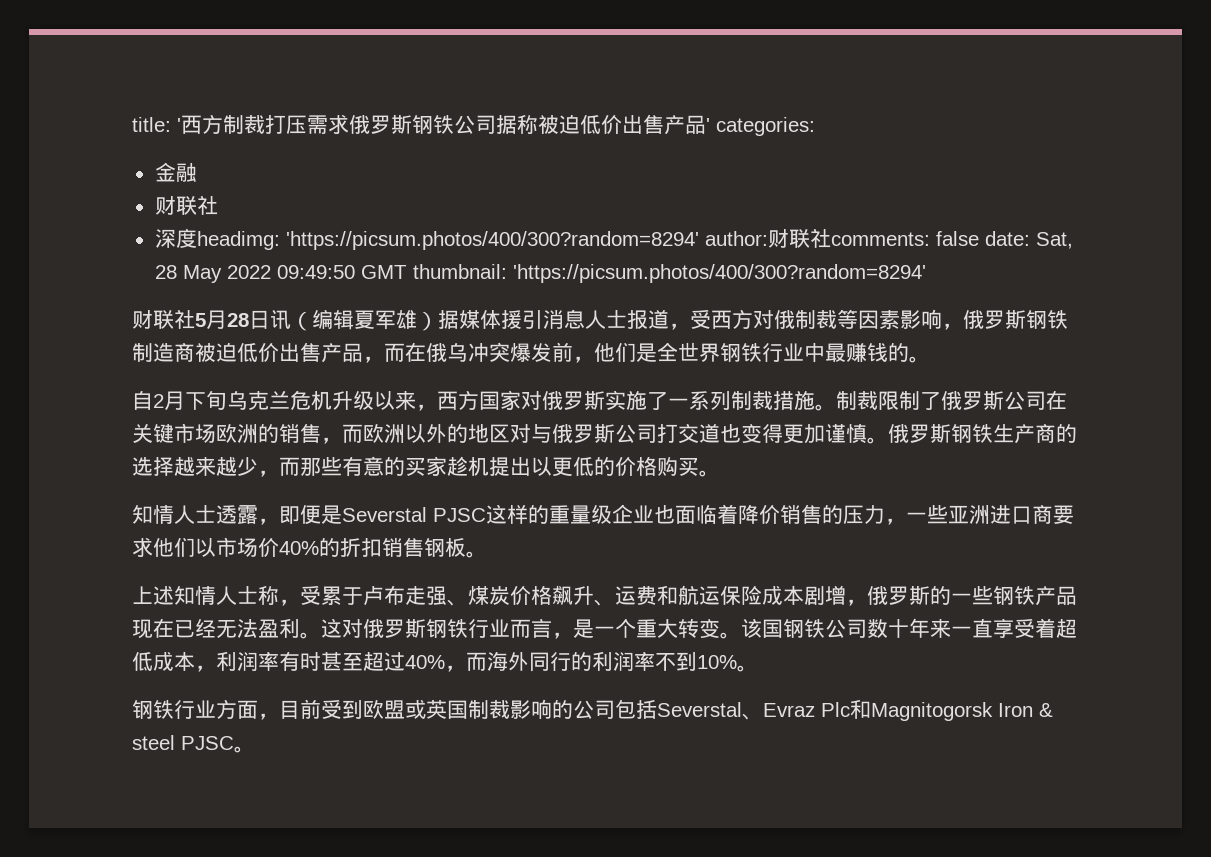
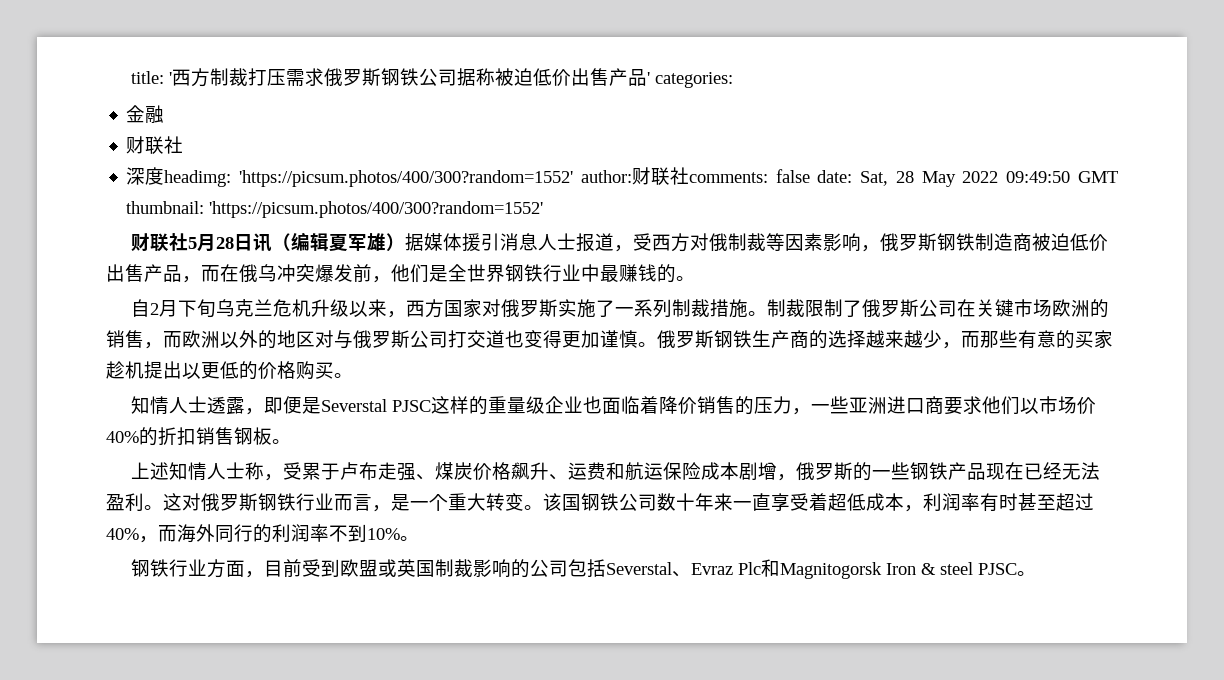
- 深度headimg: 'https://picsum.photos/400/300?random=8294' author:财联社comments: false date: Sat, 28 May 2022 09:49:50 GMT thumbnail: 'https://picsum.photos/400/300?random=8294'
+ 深度headimg: 'https://picsum.photos/400/300?random=1552' author:财联社comments: false date: Sat, 28 May 2022 09:49:50 GMT thumbnail: 'https://picsum.photos/400/300?random=1552'

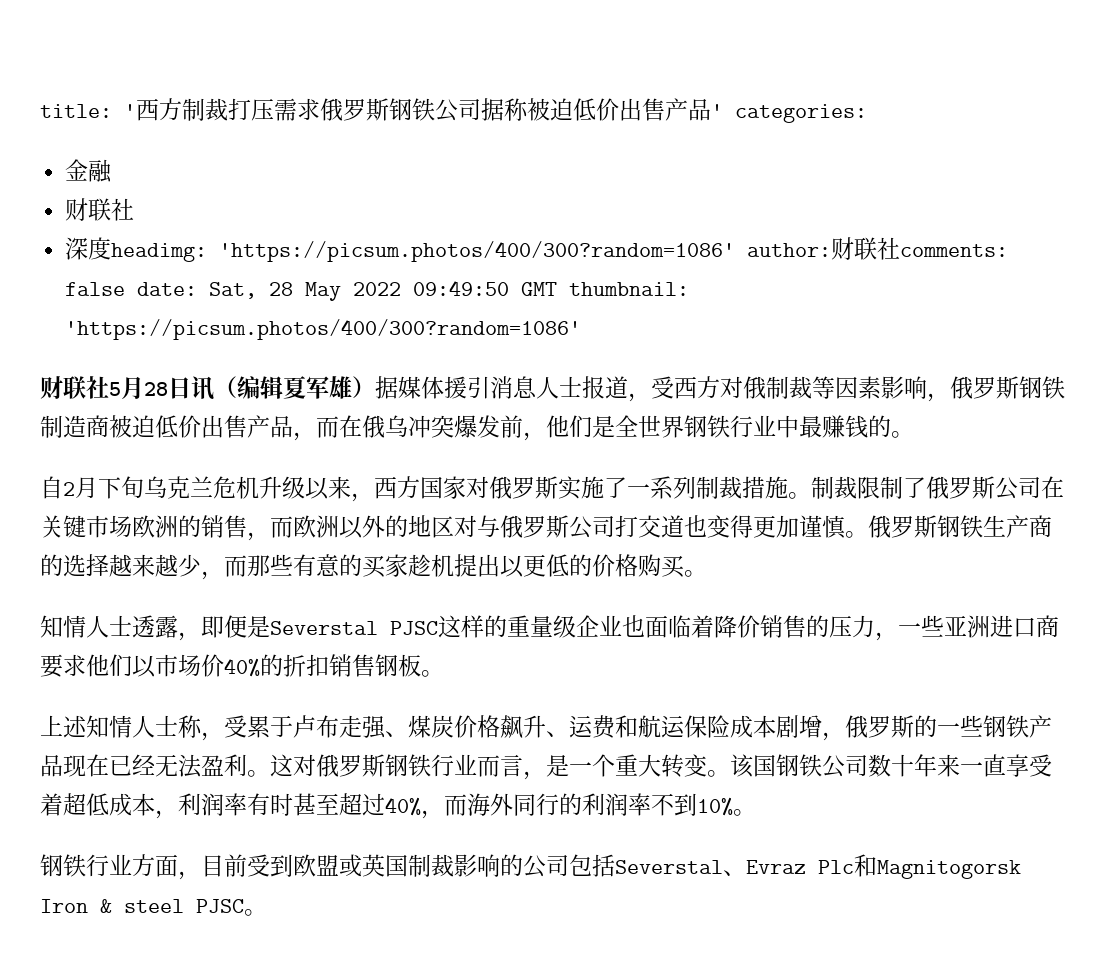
- 深度headimg: 'https://picsum.photos/400/300?random=1552' author:财联社comments: false date: Sat, 28 May 2022 09:49:50 GMT thumbnail: 'https://picsum.photos/400/300?random=1552'
+ 深度headimg: 'https://picsum.photos/400/300?random=1086' author:财联社comments: false date: Sat, 28 May 2022 09:49:50 GMT thumbnail: 'https://picsum.photos/400/300?random=1086'

